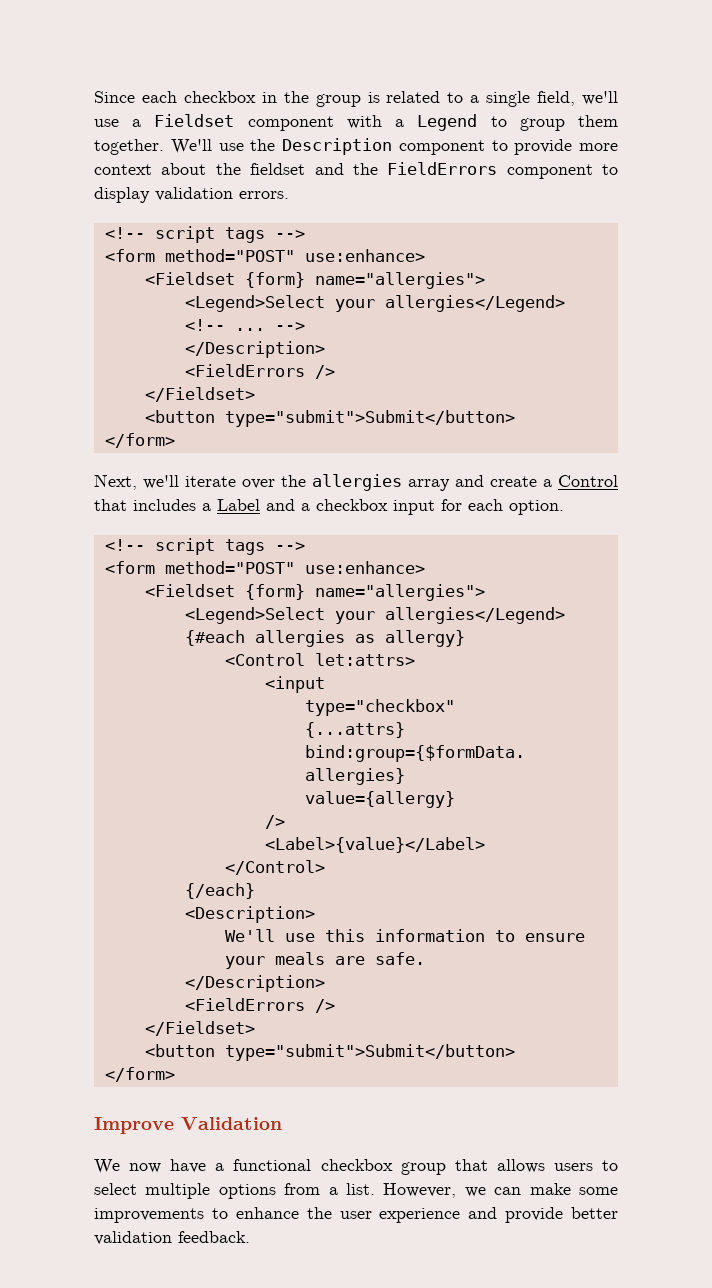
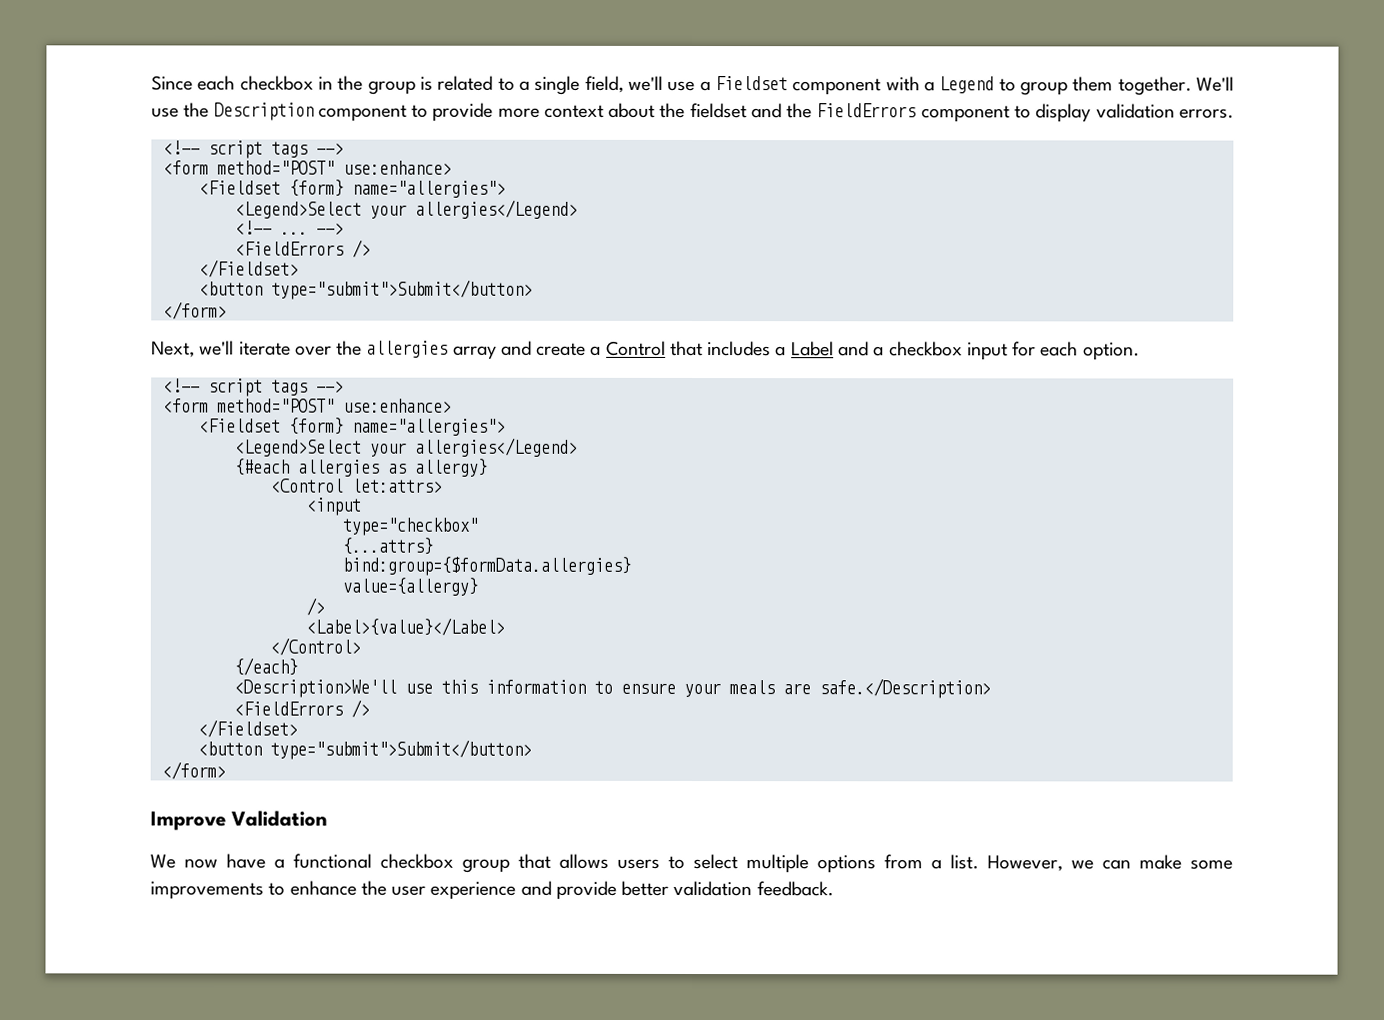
  <!-- ... -->
- </Description>
- <Description>
- We'll use this information to ensure your meals are safe.
- </Description>
+ <Description>We'll use this information to ensure your meals are safe.</Description>

